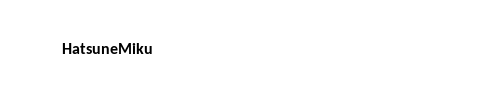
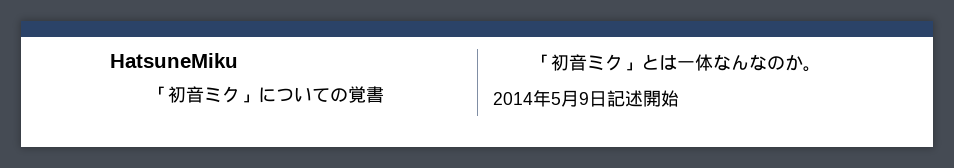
+ 「初音ミク」についての覚書
+ 「初音ミク」とは一体なんなのか。
+ 2014年5月9日記述開始

